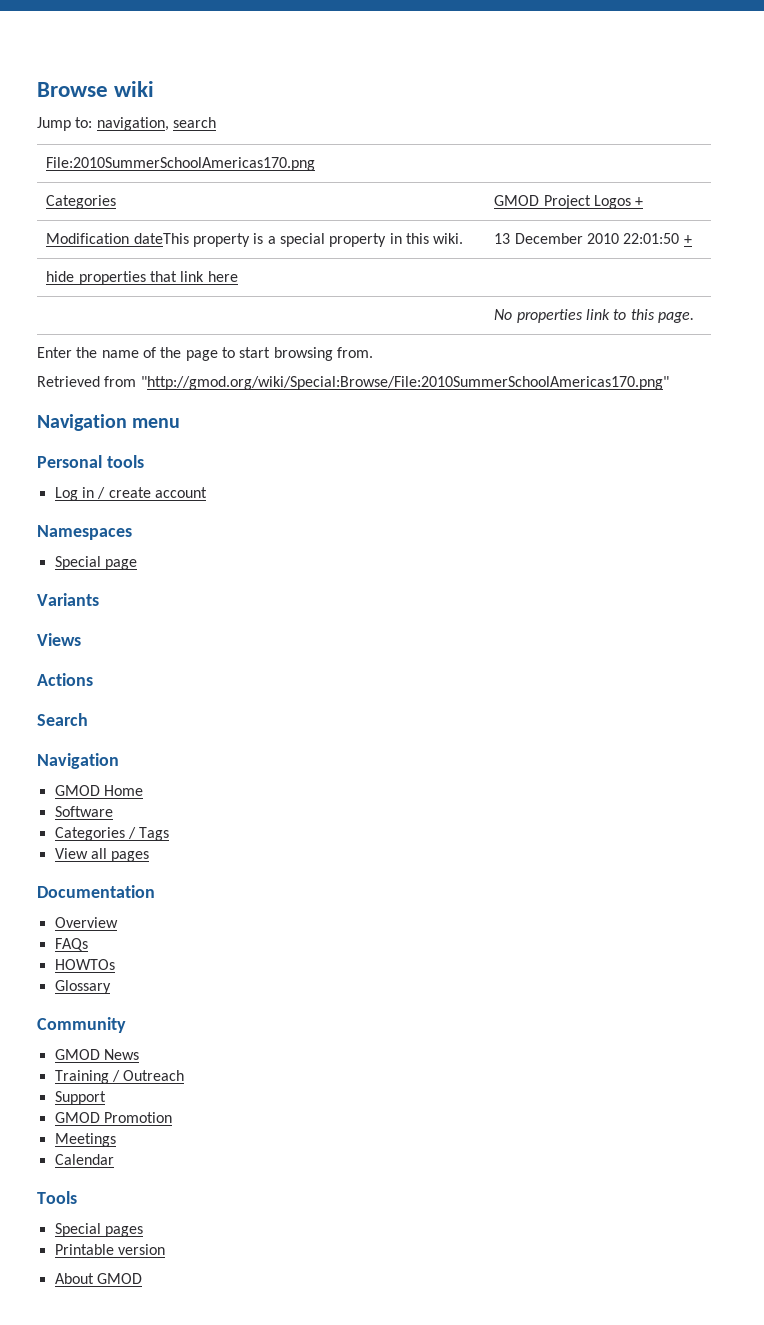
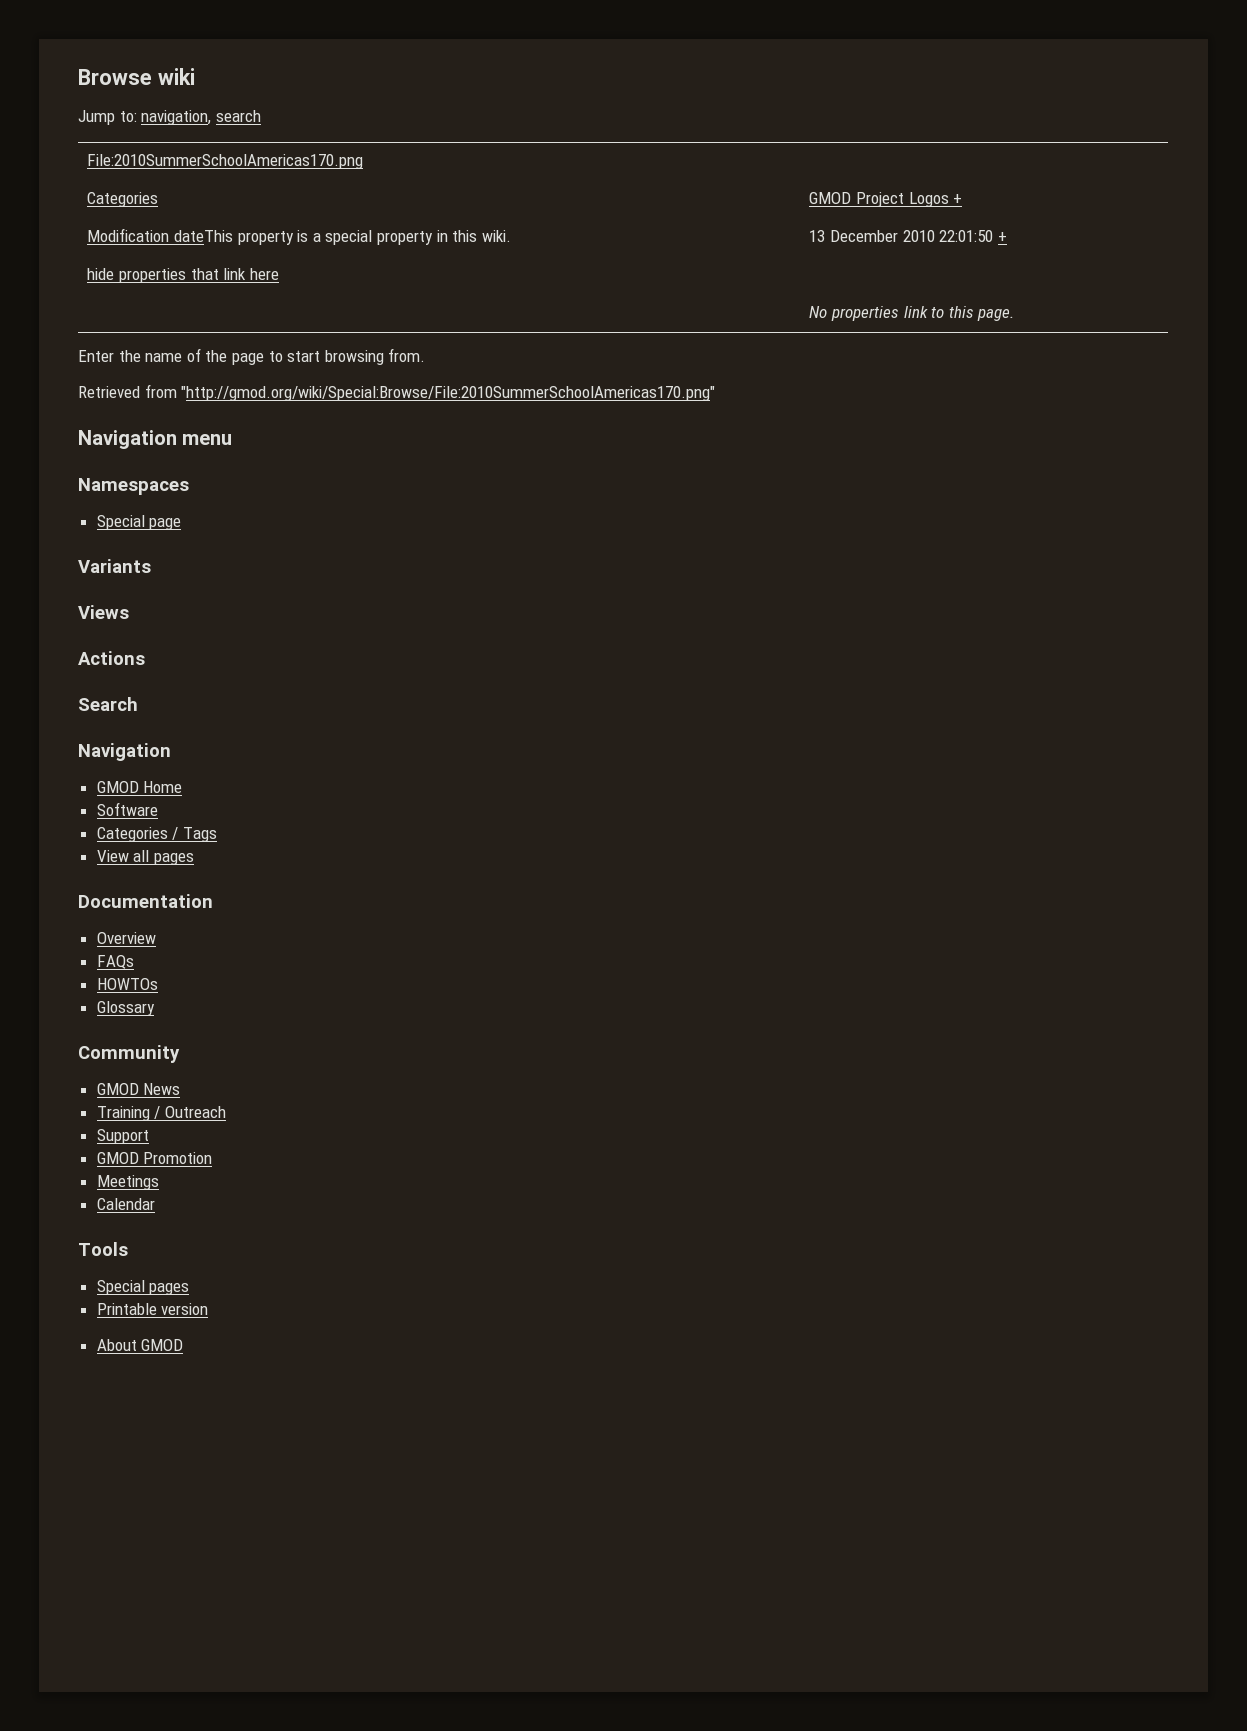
- Personal tools
- Log in / create account

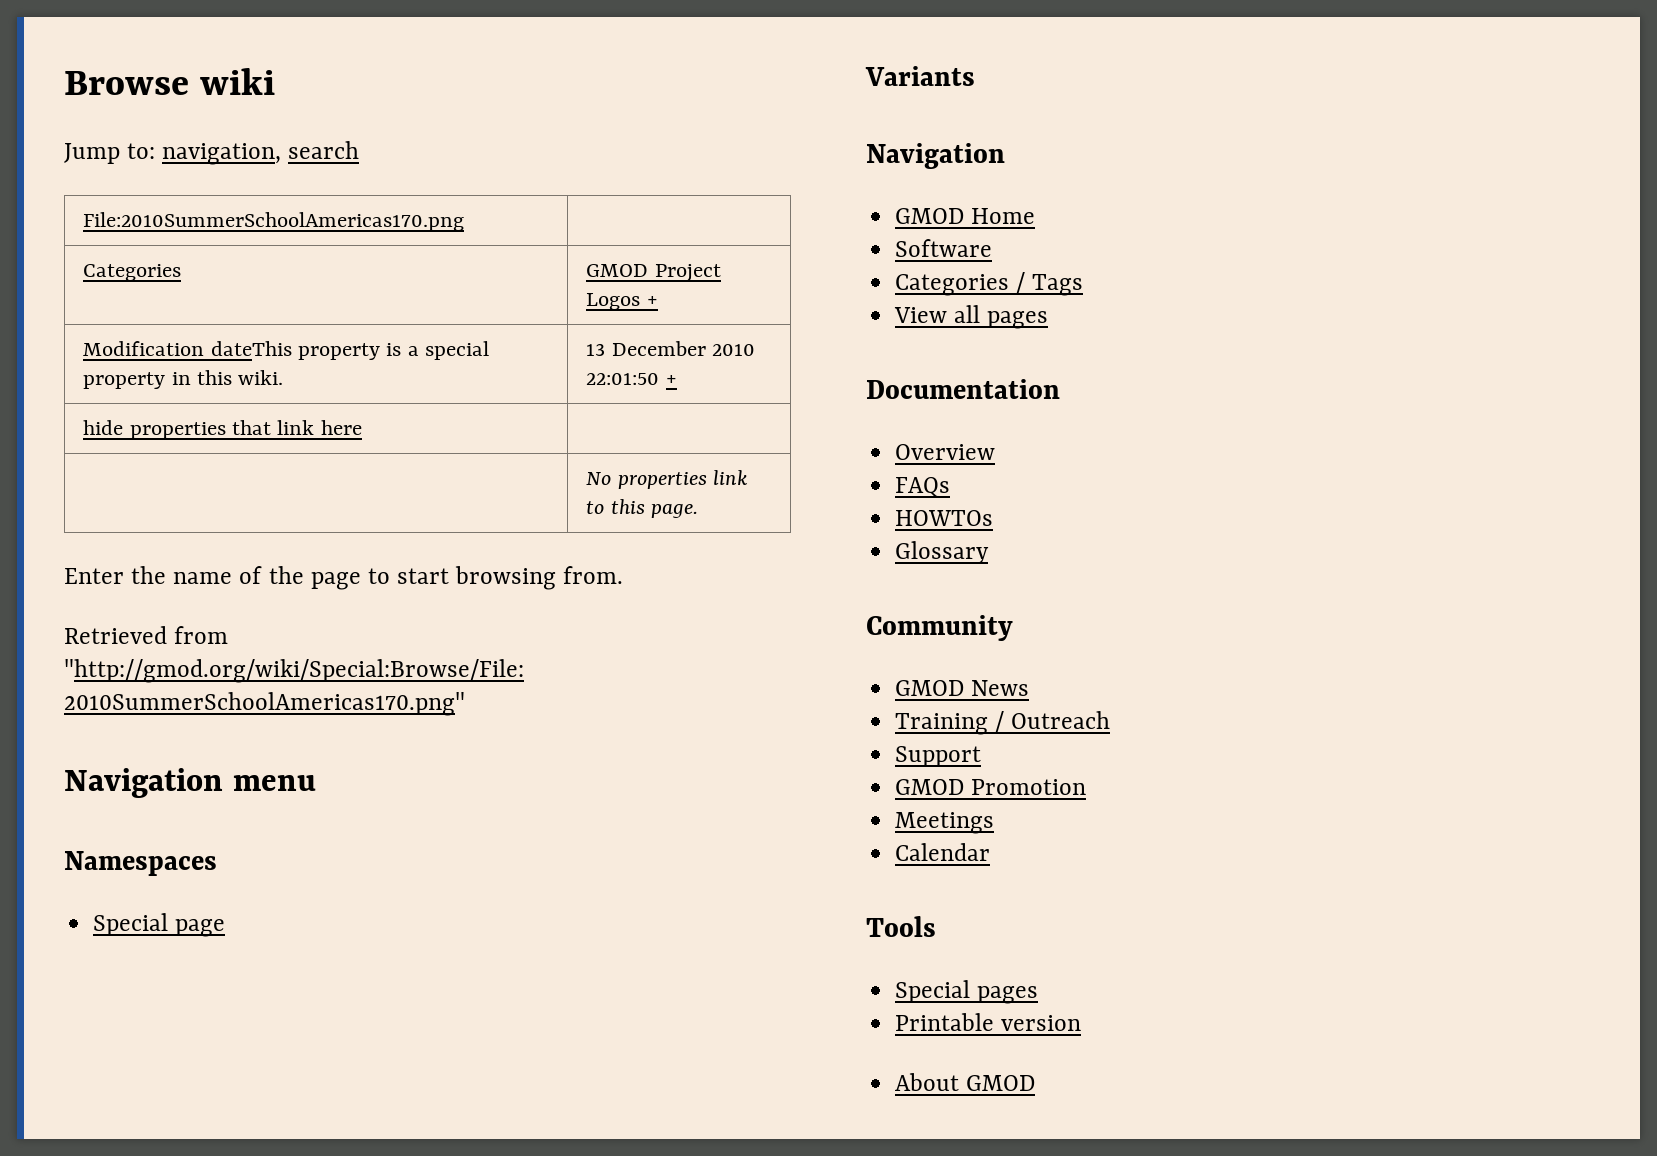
- Views
- Actions
- Search

